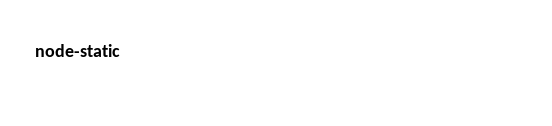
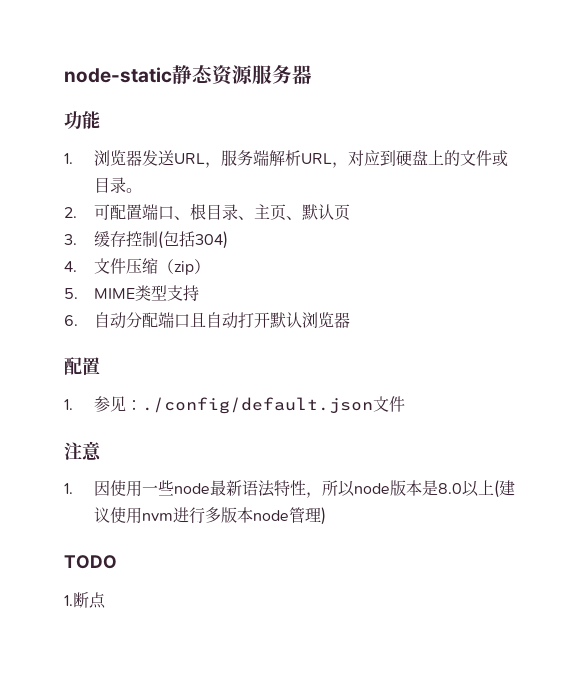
- node-static
+ node-static静态资源服务器
+ 功能
+ 1.浏览器发送URL，服务端解析URL，对应到硬盘上的文件或目录。
+ 2.可配置端口、根目录、主页、默认页
+ 3.缓存控制(包括304)
+ 4.文件压缩（zip）
+ 5. MIME类型支持
+ 6.自动分配端口且自动打开默认浏览器
+ 配置
+ 1.参见：./config/default.json文件
+ 注意
+ 1.因使用一些node最新语法特性，所以node版本是8.0以上(建议使用nvm进行多版本node管理)
+ TODO
+ 1.断点

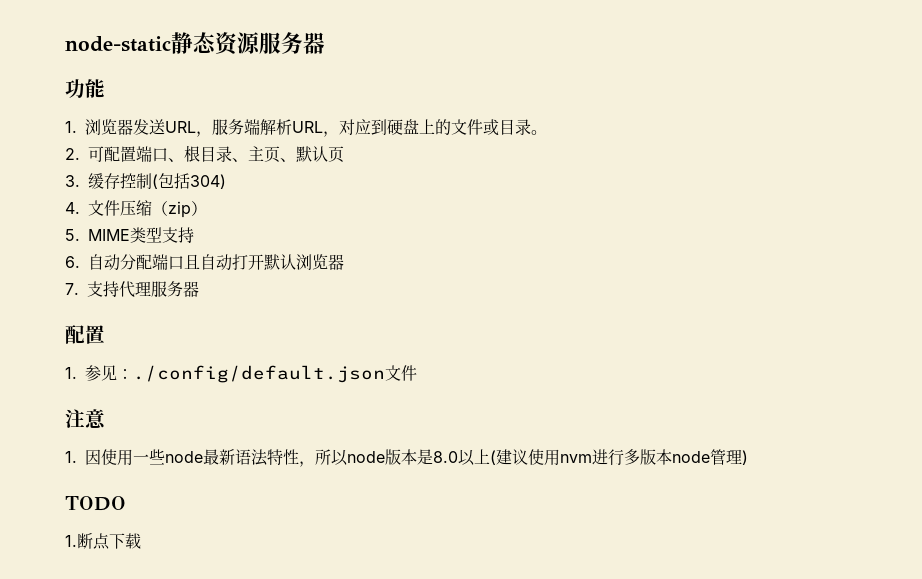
+ 7.支持代理服务器
- 1.断点
+ 1.断点下载

